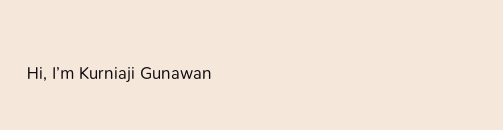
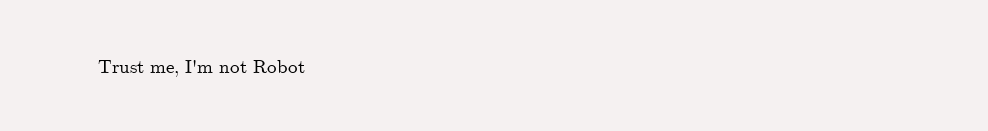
- Hi, I’m Kurniaji Gunawan
+ Trust me, I'm not Robot

